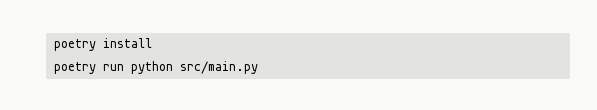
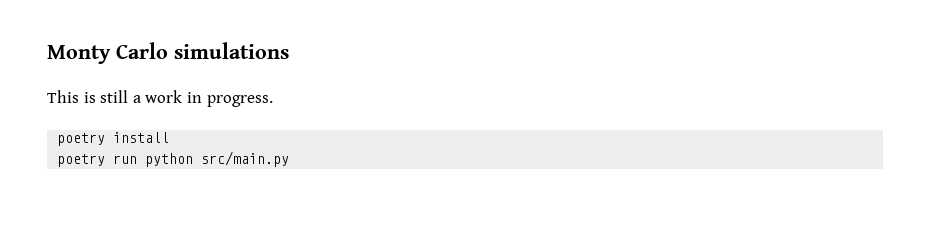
+ Monty Carlo simulations
+ This is still a work in progress.

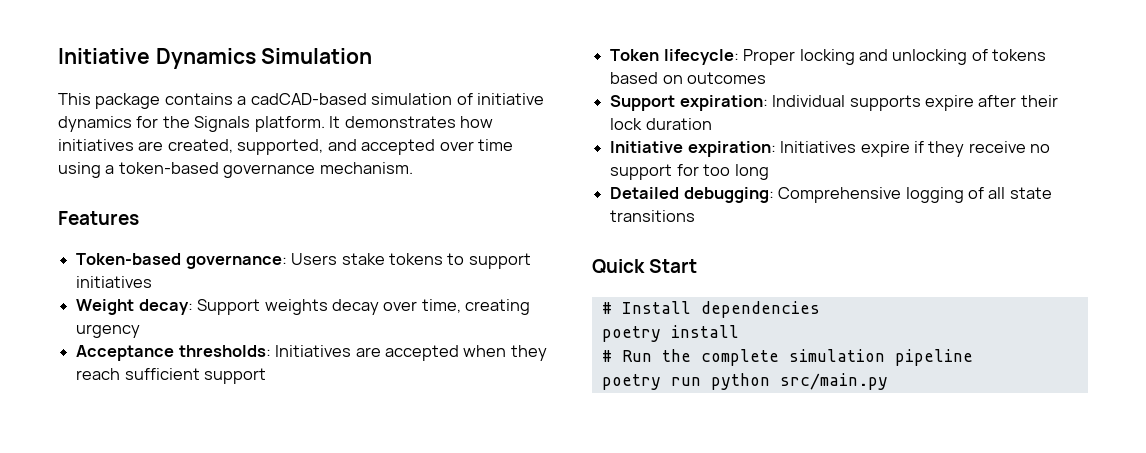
- Monty Carlo simulations
- This is still a work in progress.
+ Initiative Dynamics Simulation
+ This package contains a cadCAD-based simulation of initiative dynamics for the Signals platform. It demonstrates how initiatives are created, supported, and accepted over time using a token-based governance mechanism.
+ Features
+ Token-based governance: Users stake tokens to support initiatives
+ Weight decay: Support weights decay over time, creating urgency
+ Acceptance thresholds: Initiatives are accepted when they reach sufficient support
+ Token lifecycle: Proper locking and unlocking of tokens based on outcomes
+ Support expiration: Individual supports expire after their lock duration
+ Initiative expiration: Initiatives expire if they receive no support for too long
+ Detailed debugging: Comprehensive logging of all state transitions
+ Quick Start
+ # Install dependencies
  poetry install
+ # Run the complete simulation pipeline

